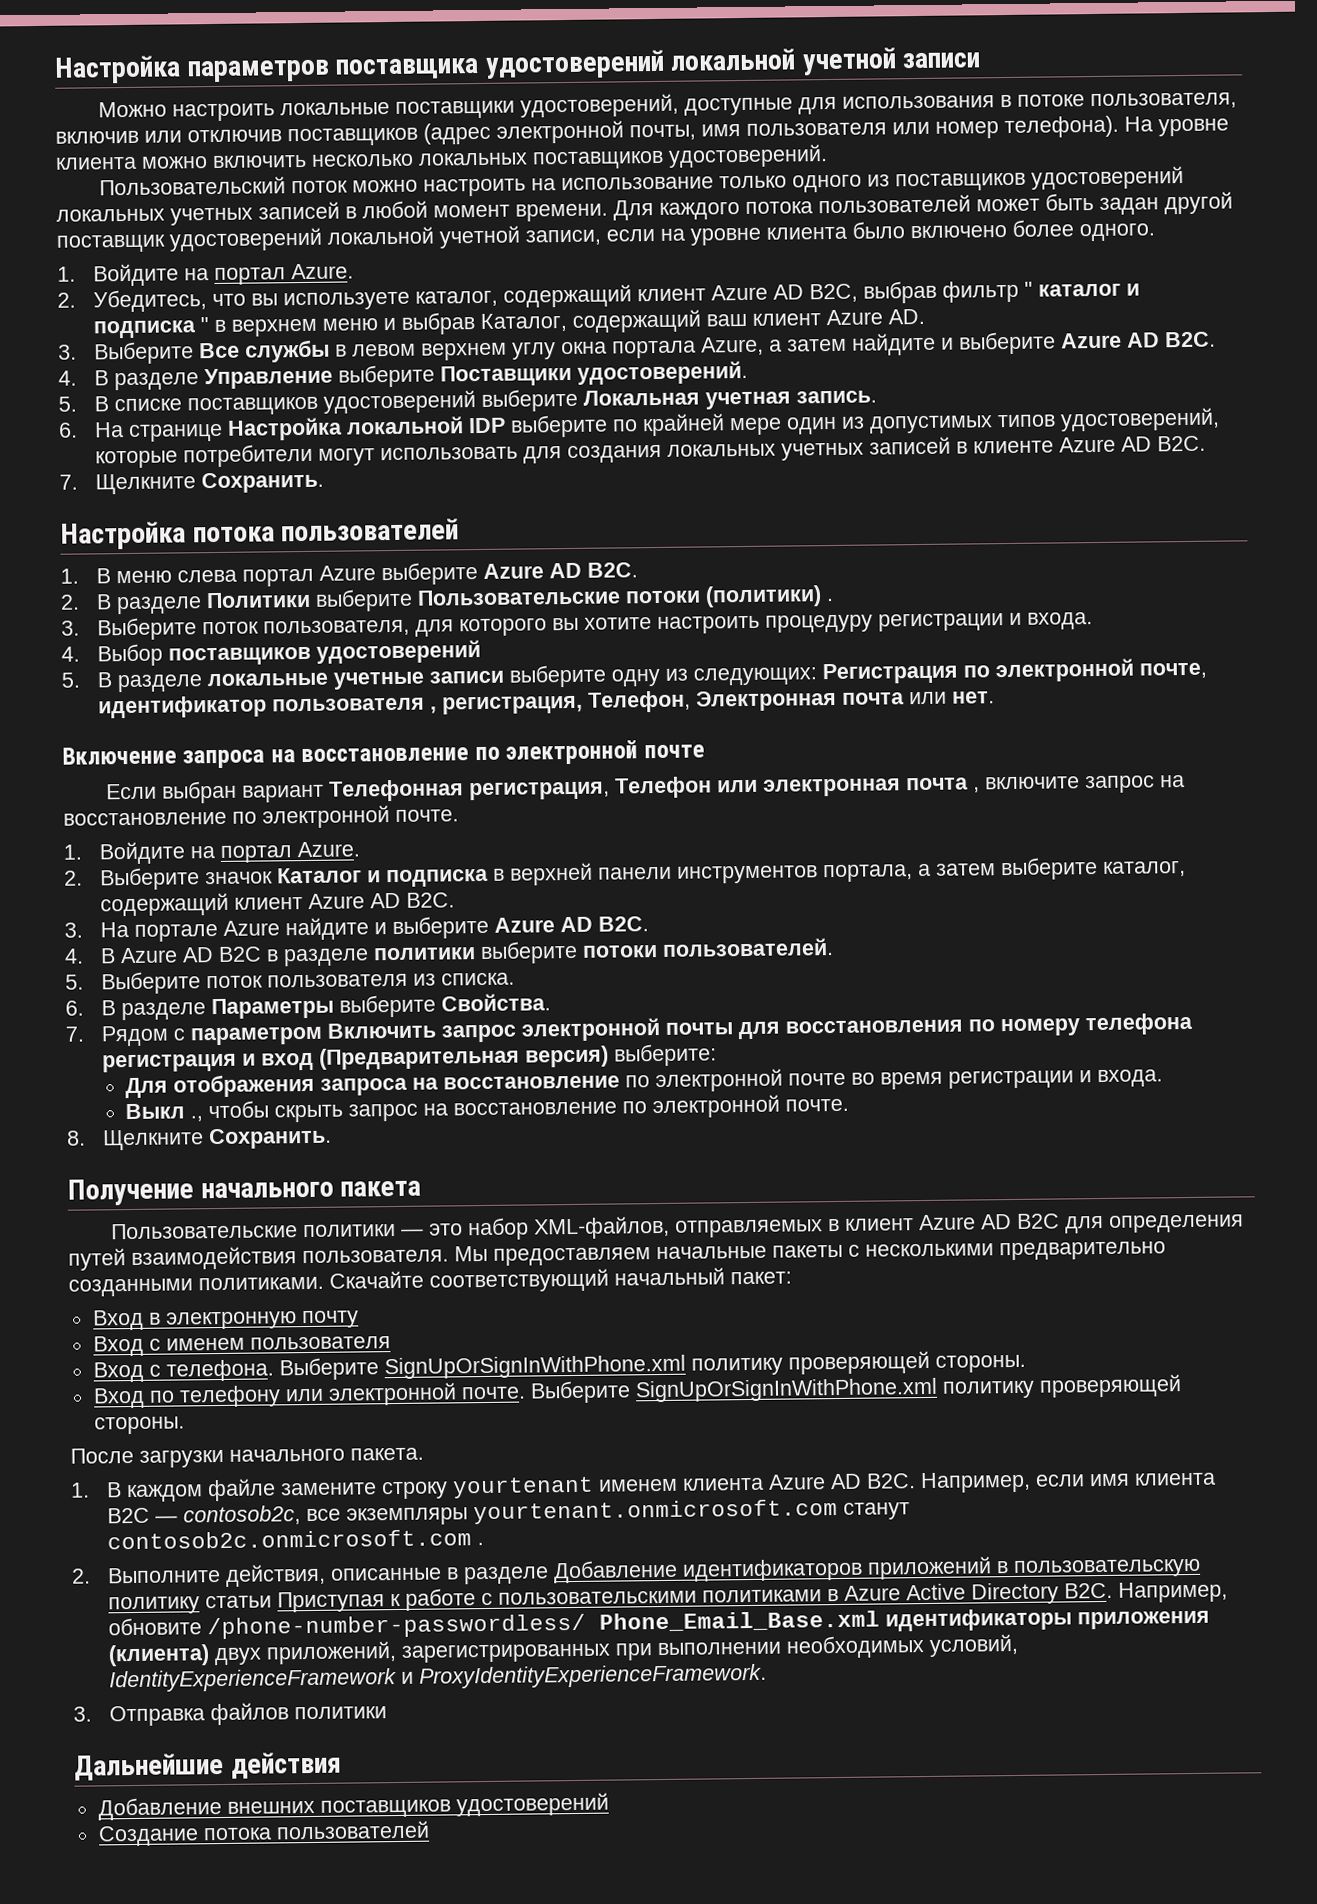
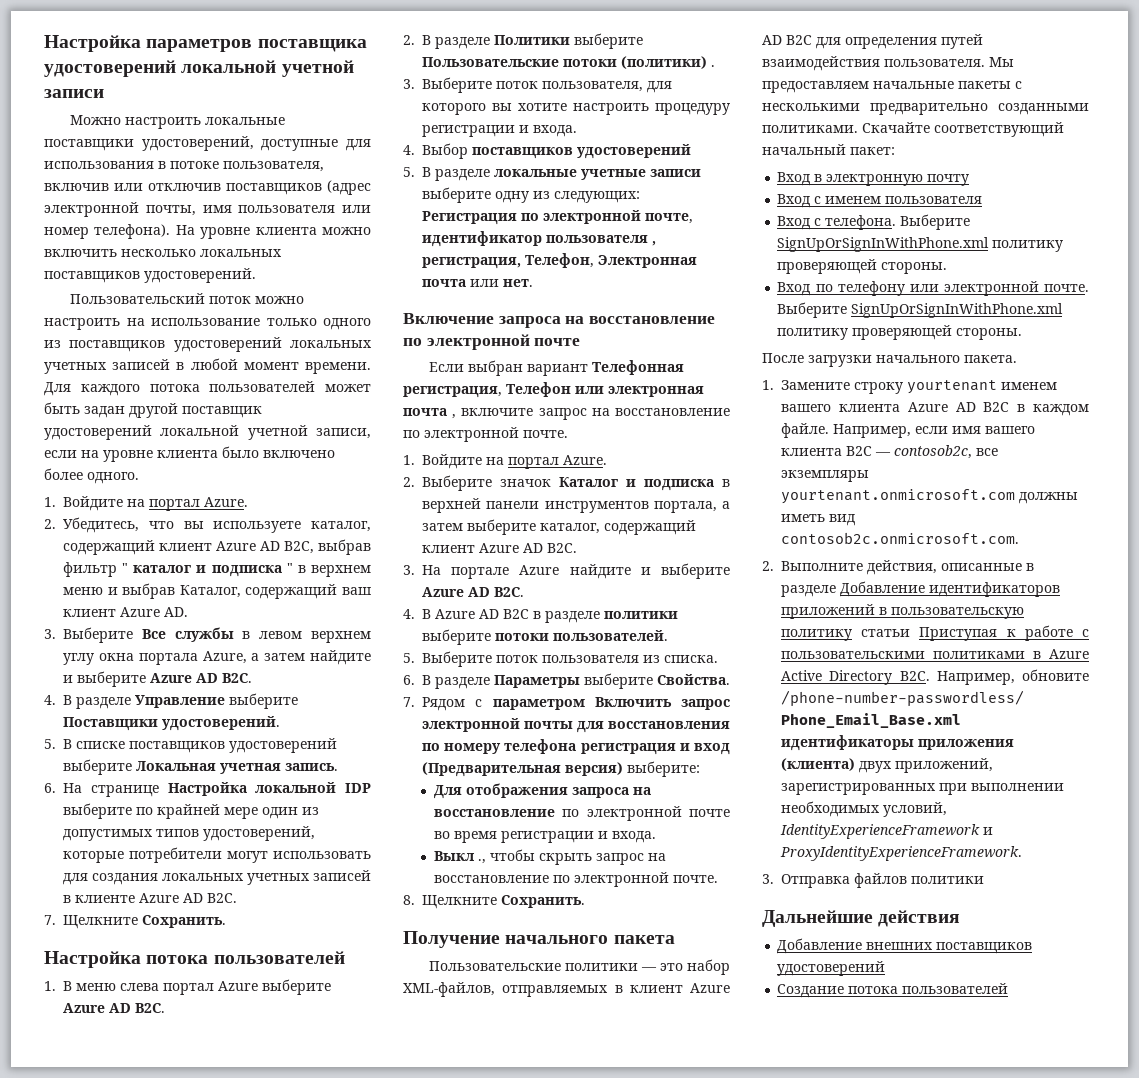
- 1. В каждом файле замените строку yourtenant именем клиента Azure AD B2C. Например, если имя клиента B2C — contosob2c, все экземпляры yourtenant.onmicrosoft.com станут contosob2c.onmicrosoft.com .
+ 1. Замените строку yourtenant именем вашего клиента Azure AD B2C в каждом файле. Например, если имя вашего клиента B2C — contosob2c, все экземпляры yourtenant.onmicrosoft.com должны иметь вид contosob2c.onmicrosoft.com.

